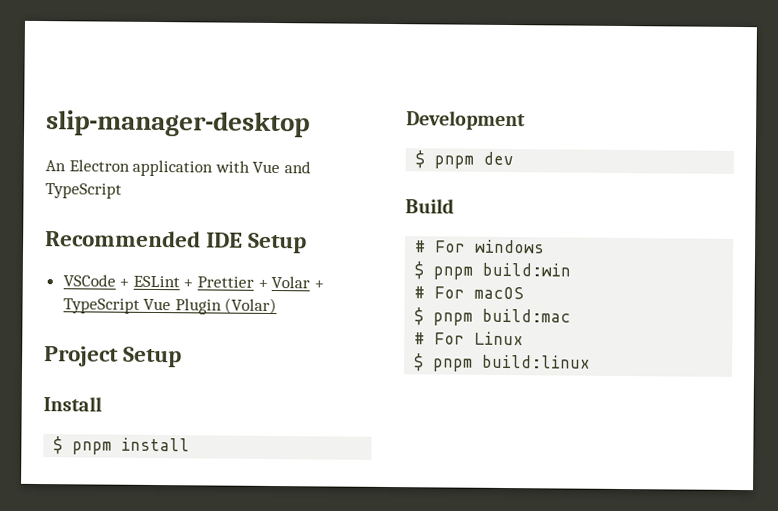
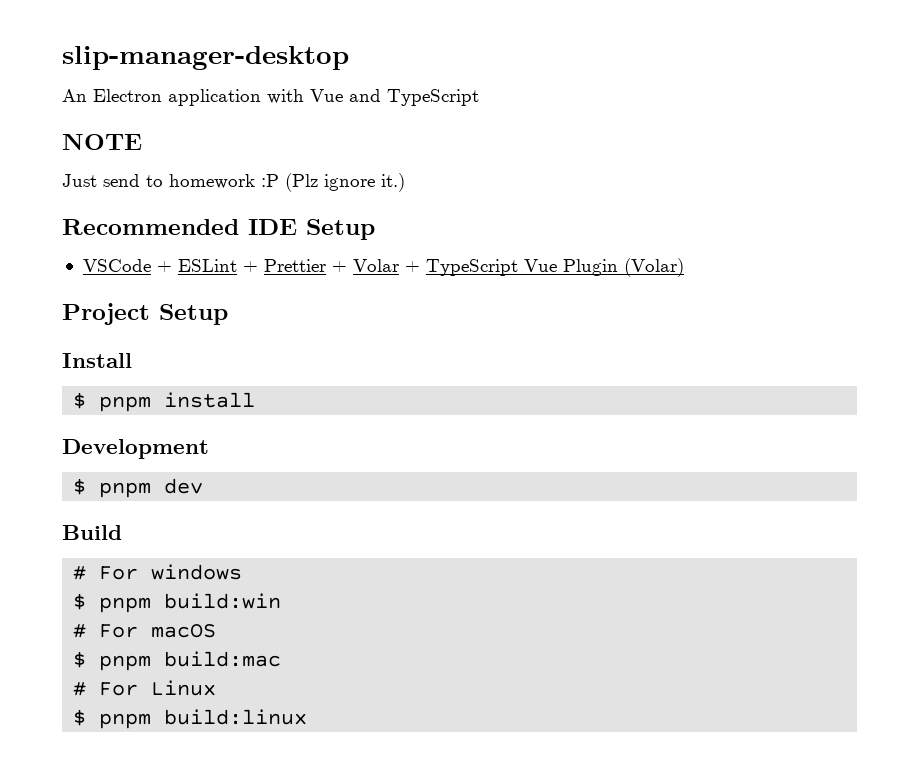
+ NOTE
+ Just send to homework :P (Plz ignore it.)

